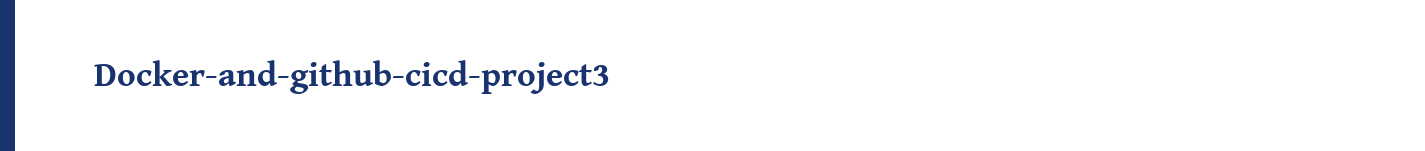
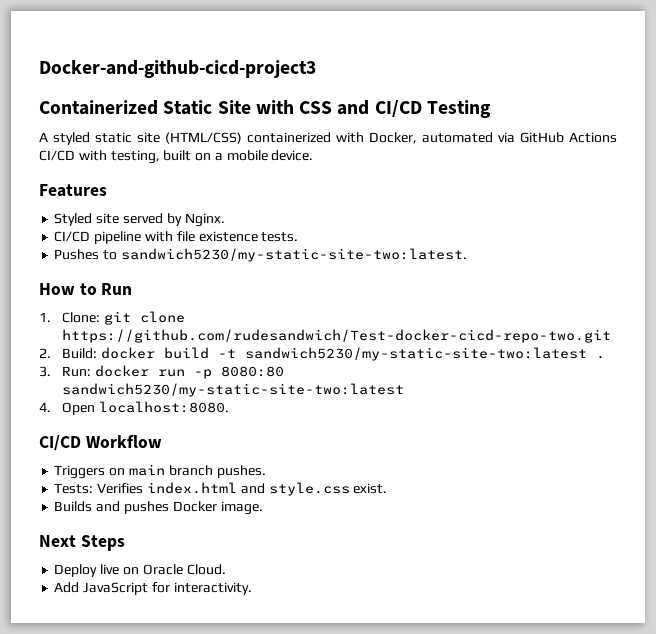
+ Containerized Static Site with CSS and CI/CD Testing
+ A styled static site (HTML/CSS) containerized with Docker, automated via GitHub Actions CI/CD with testing, built on a mobile device.
+ Features
+ Styled site served by Nginx.
+ CI/CD pipeline with file existence tests.
+ Pushes to sandwich5230/my-static-site-two:latest.
+ How to Run
+ 1. Clone: git clone https://github.com/rudesandwich/Test-docker-cicd-repo-two.git
+ 2. Build: docker build -t sandwich5230/my-static-site-two:latest .
+ 3. Run: docker run -p 8080:80 sandwich5230/my-static-site-two:latest
+ 4. Open localhost:8080.
+ CI/CD Workflow
+ Triggers on main branch pushes.
+ Tests: Verifies index.html and style.css exist.
+ Builds and pushes Docker image.
+ Next Steps
+ Deploy live on Oracle Cloud.
+ Add JavaScript for interactivity.

